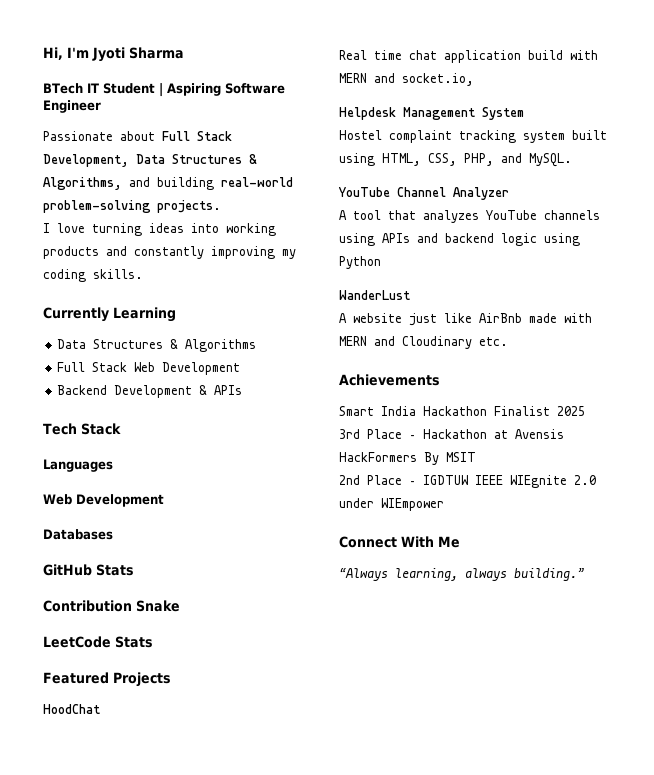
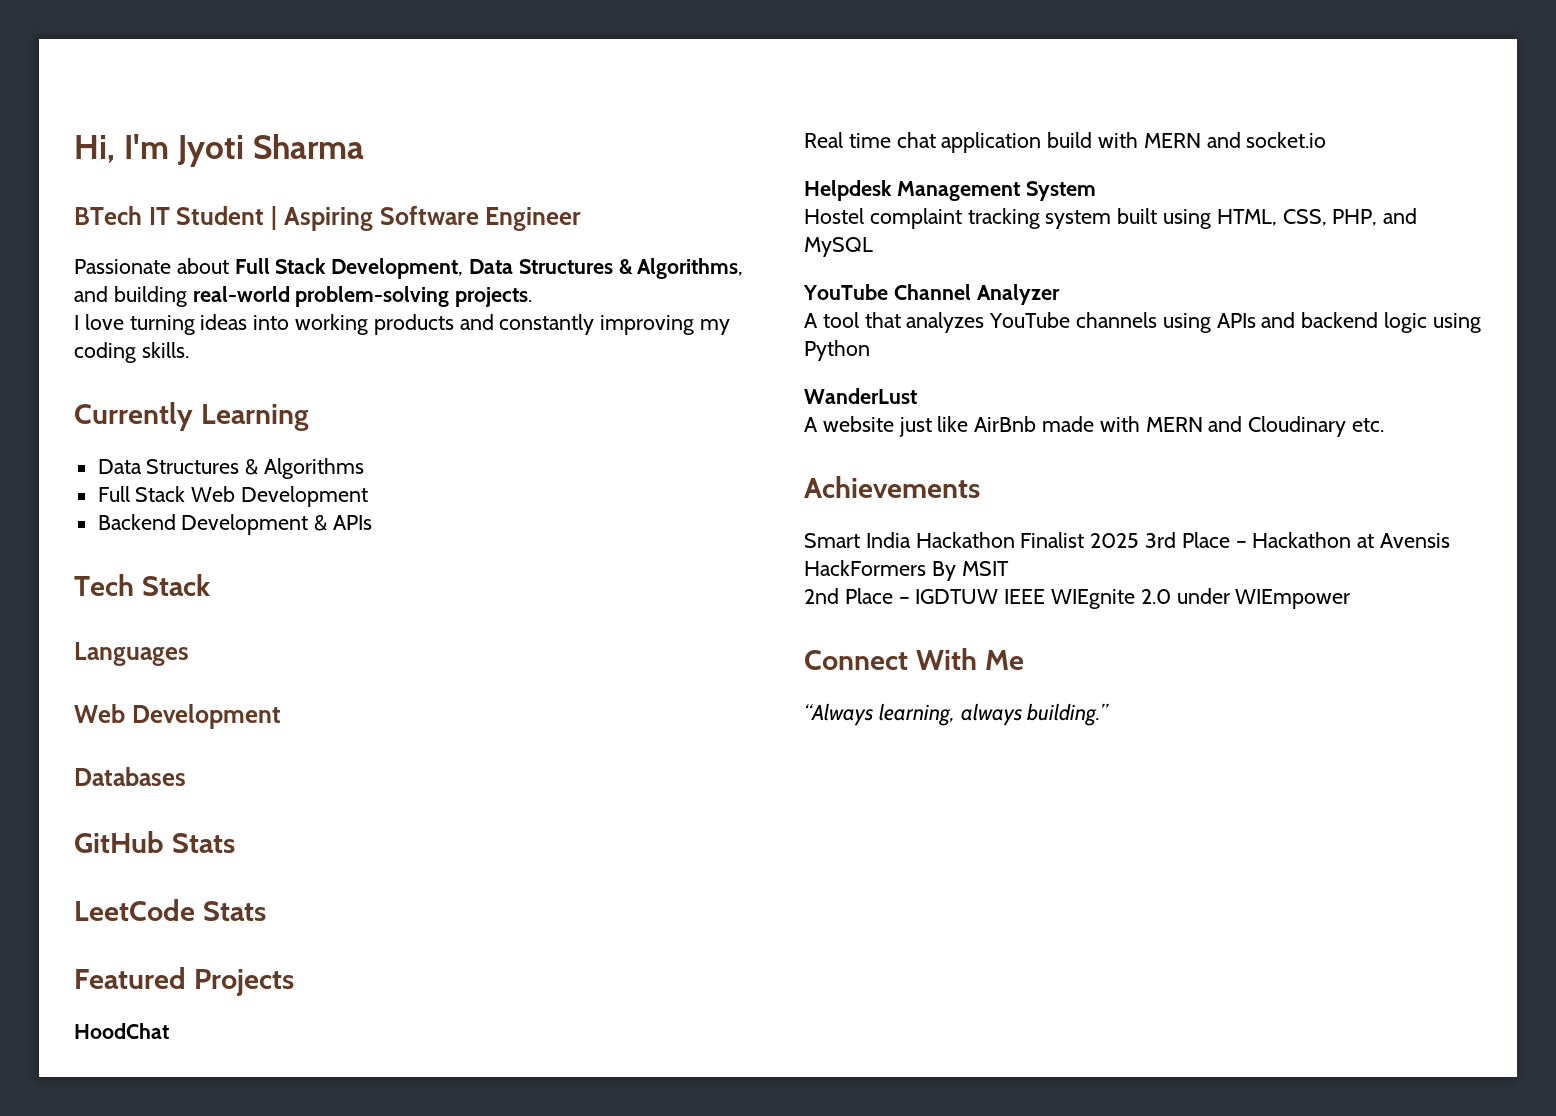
- Contribution Snake
- Real time chat application build with MERN and socket.io,
+ Real time chat application build with MERN and socket.io
- Hostel complaint tracking system built using HTML, CSS, PHP, and MySQL.
+ Hostel complaint tracking system built using HTML, CSS, PHP, and MySQL

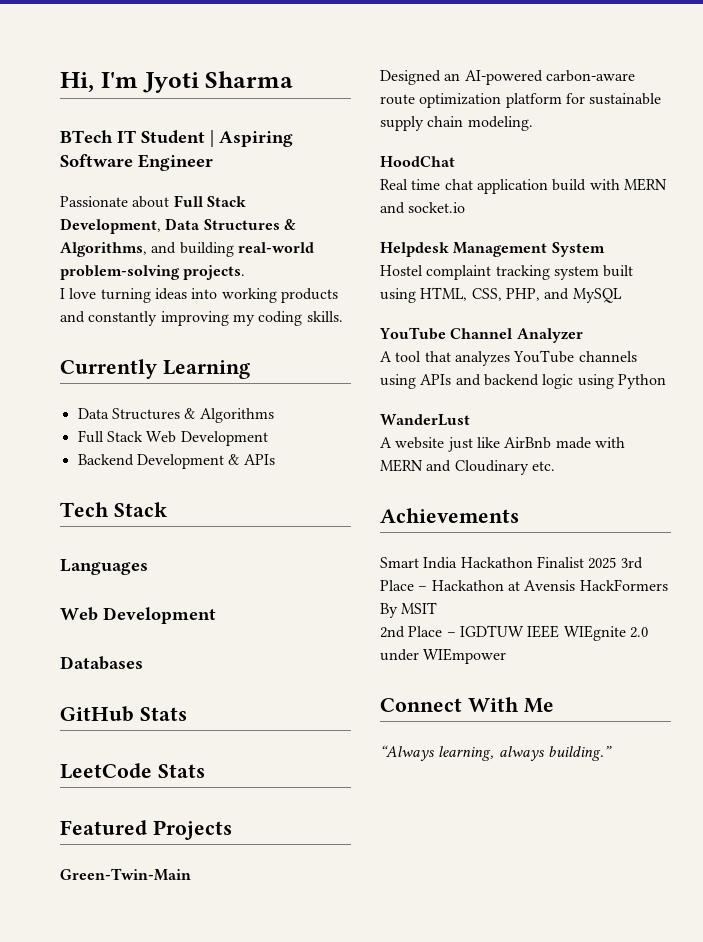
+ Green-Twin-Main
+ Designed an AI-powered carbon-aware route optimization platform for sustainable supply chain modeling.

